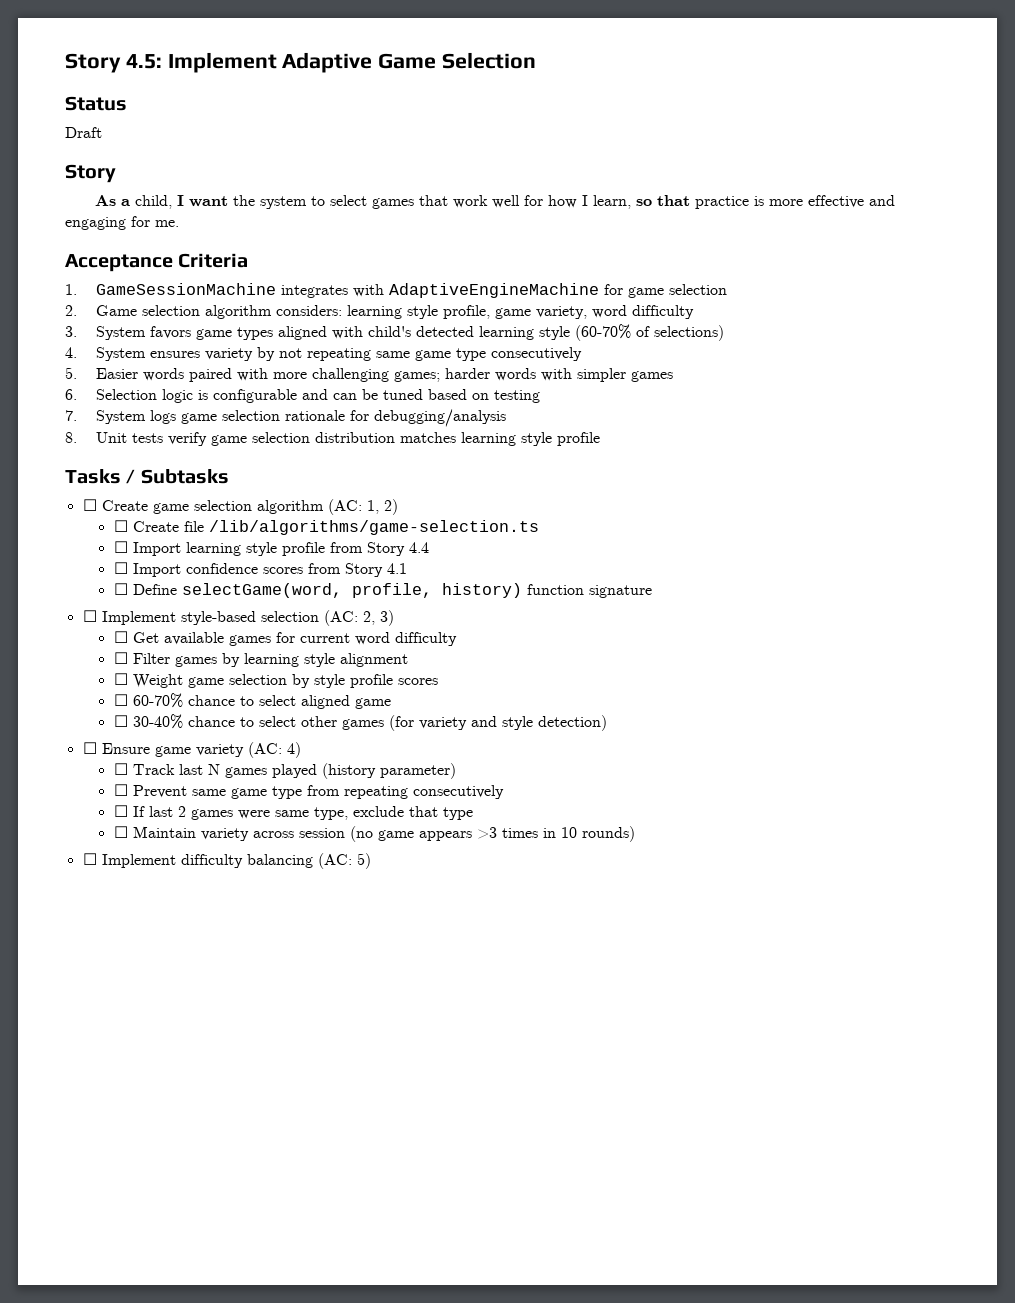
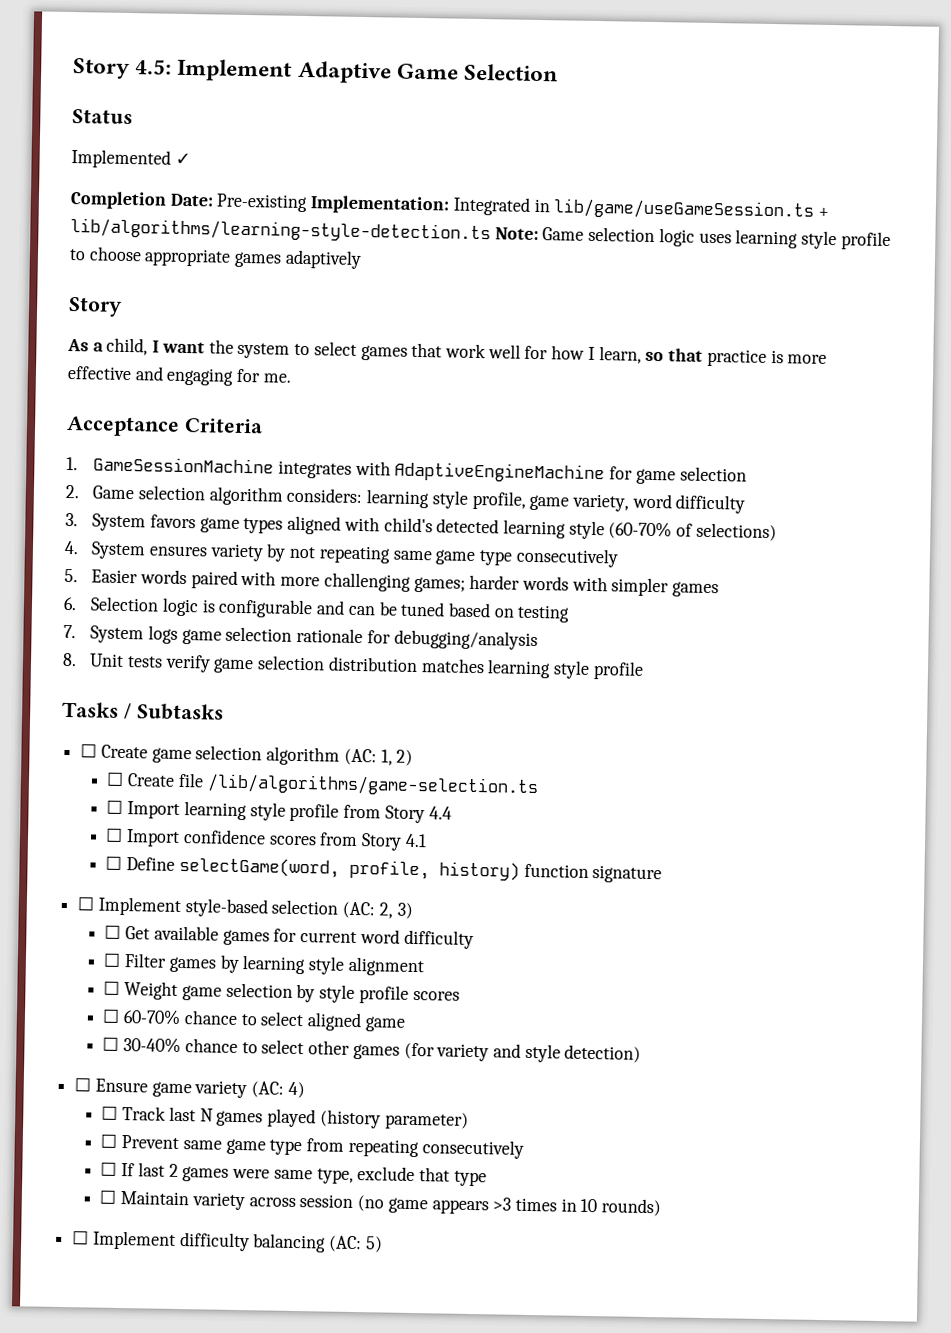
- Draft
+ Implemented ✓
+ Completion Date: Pre-existing Implementation: Integrated in lib/game/useGameSession.ts + lib/algorithms/learning-style-detection.ts Note: Game selection logic uses learning style profile to choose appropriate games adaptively

